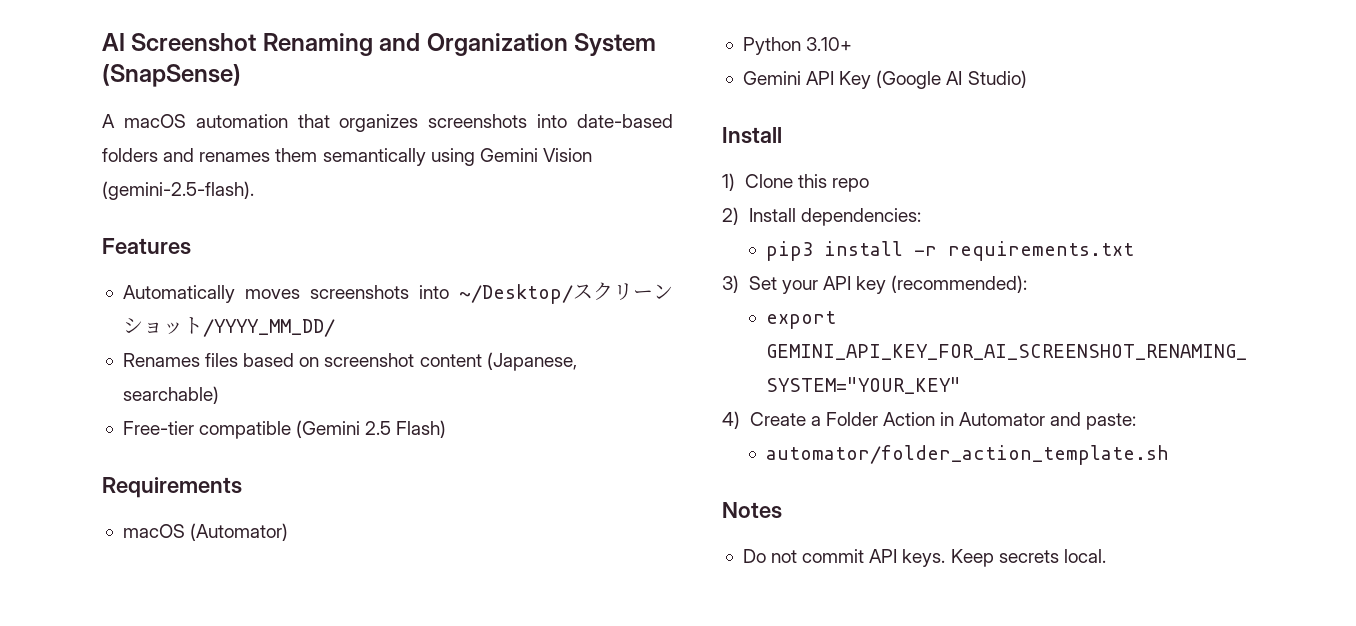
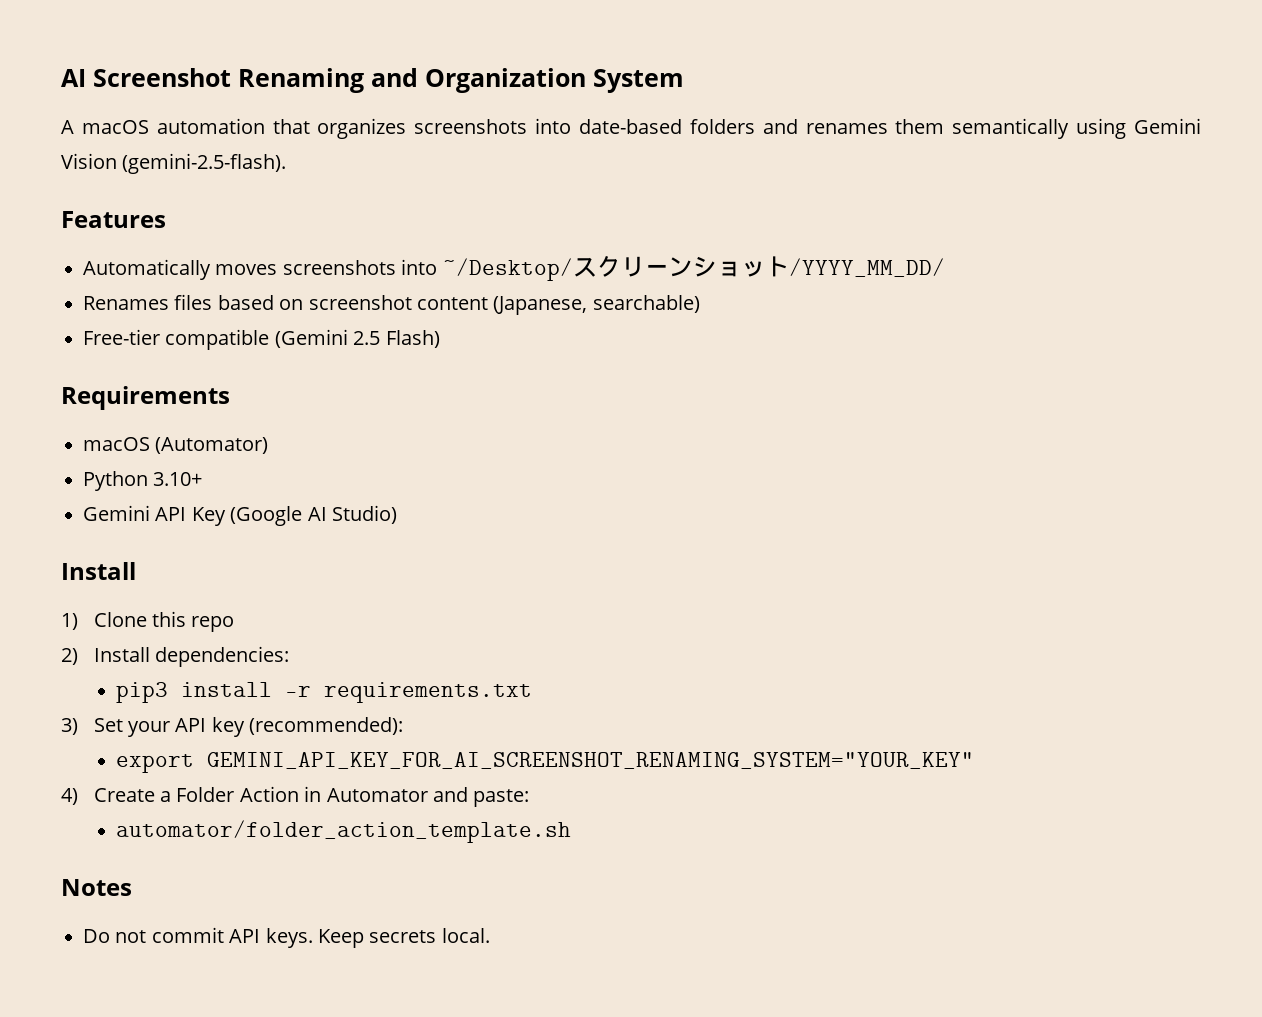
- AI Screenshot Renaming and Organization System (SnapSense)
+ AI Screenshot Renaming and Organization System

